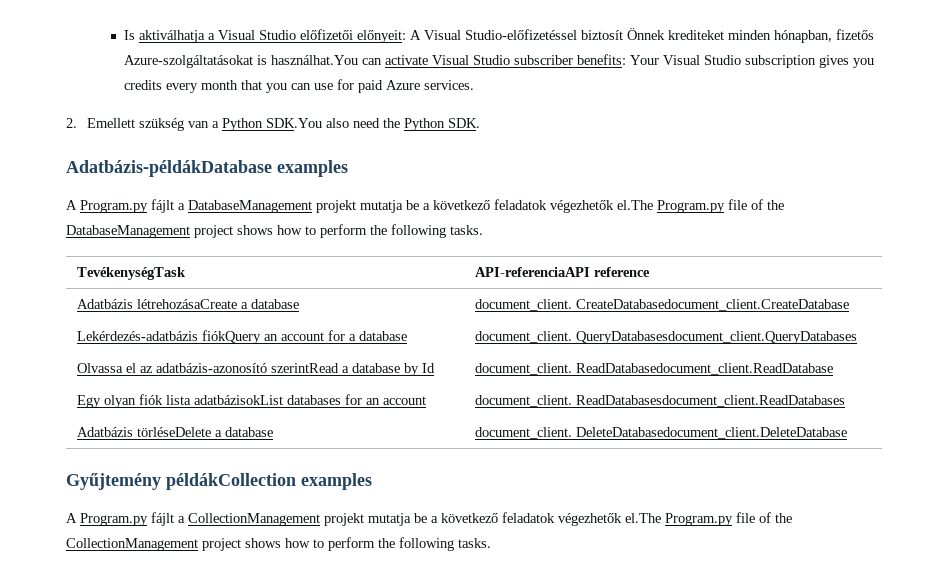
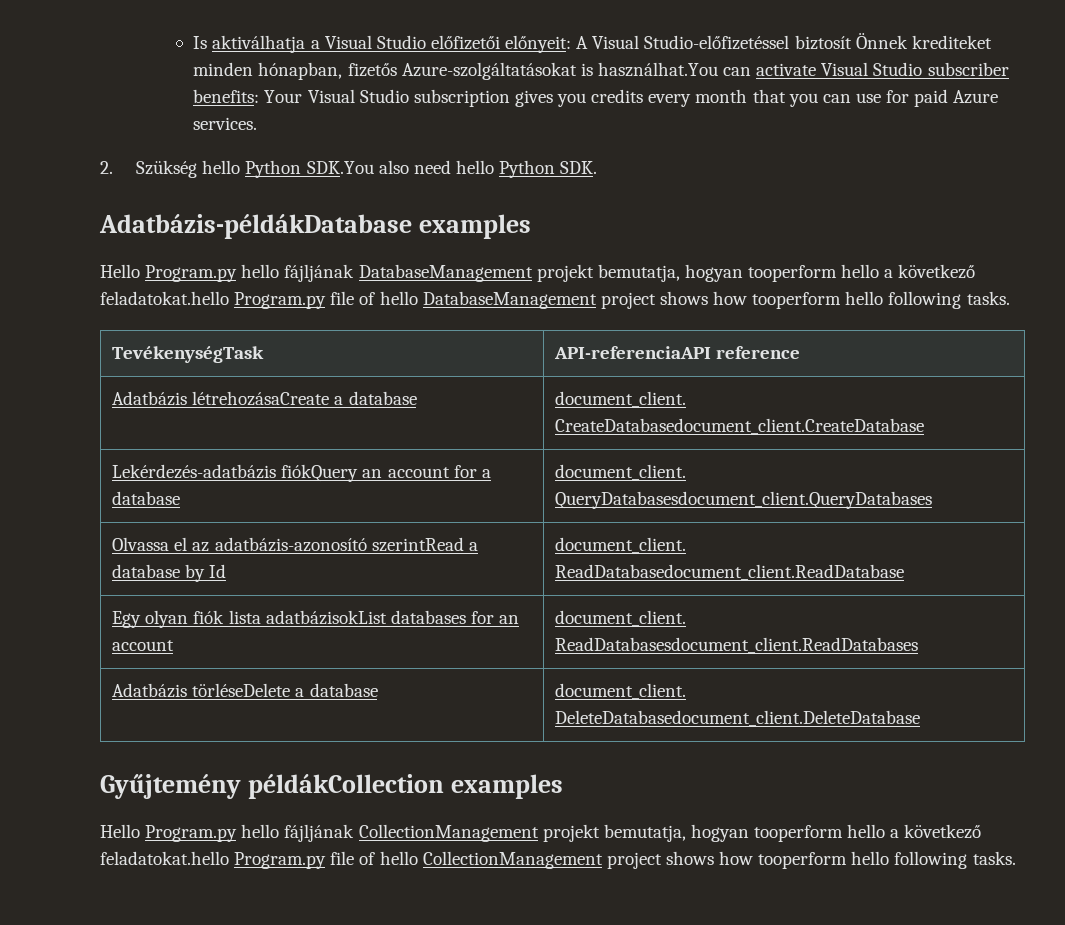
- 2. Emellett szükség van a Python SDK.You also need the Python SDK.
+ 2. Szükség hello Python SDK.You also need hello Python SDK.
- A Program.py fájlt a DatabaseManagement projekt mutatja be a következő feladatok végezhetők el.The Program.py file of the DatabaseManagement project shows how to perform the following tasks.
+ Hello Program.py hello fájljának DatabaseManagement projekt bemutatja, hogyan tooperform hello a következő feladatokat.hello Program.py file of hello DatabaseManagement project shows how tooperform hello following tasks.
- A Program.py fájlt a CollectionManagement projekt mutatja be a következő feladatok végezhetők el.The Program.py file of the CollectionManagement project shows how to perform the following tasks.
+ Hello Program.py hello fájljának CollectionManagement projekt bemutatja, hogyan tooperform hello a következő feladatokat.hello Program.py file of hello CollectionManagement project shows how tooperform hello following tasks.

